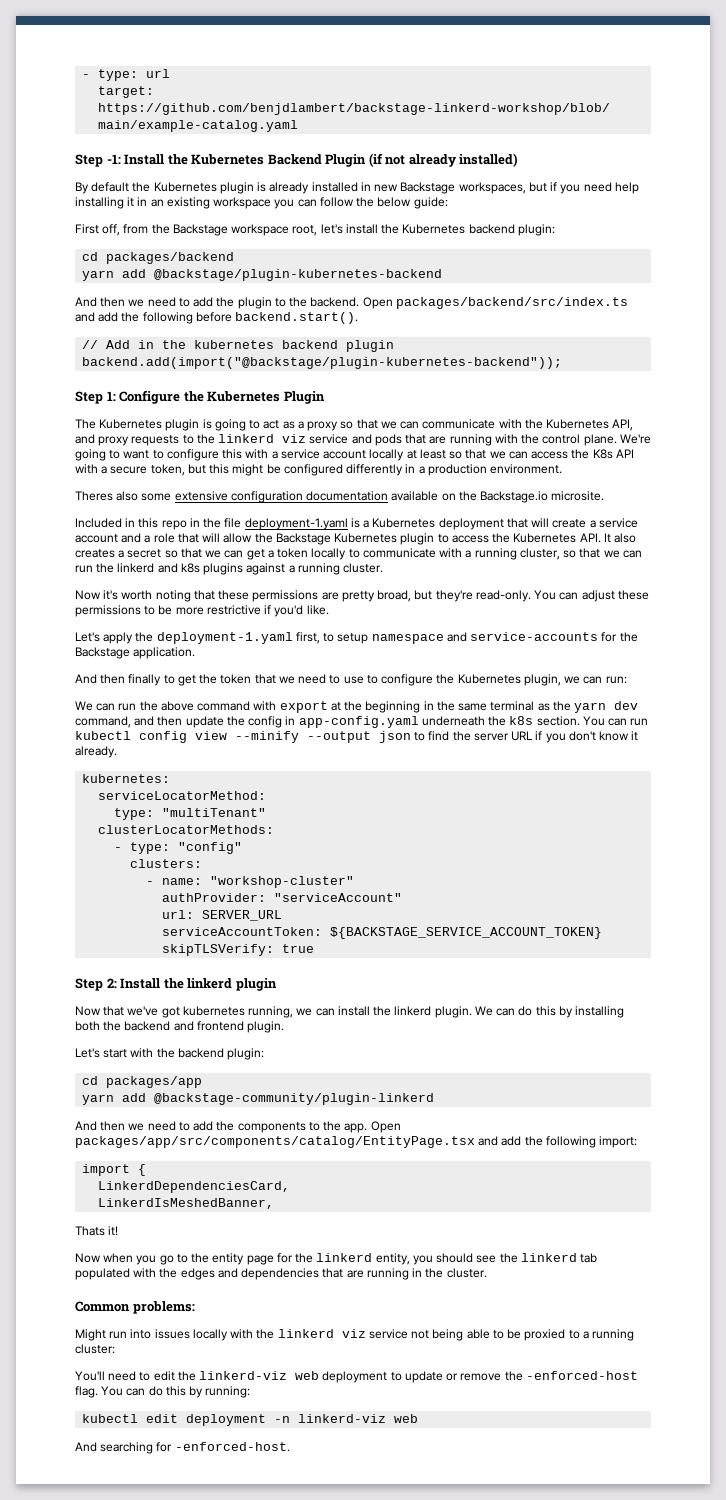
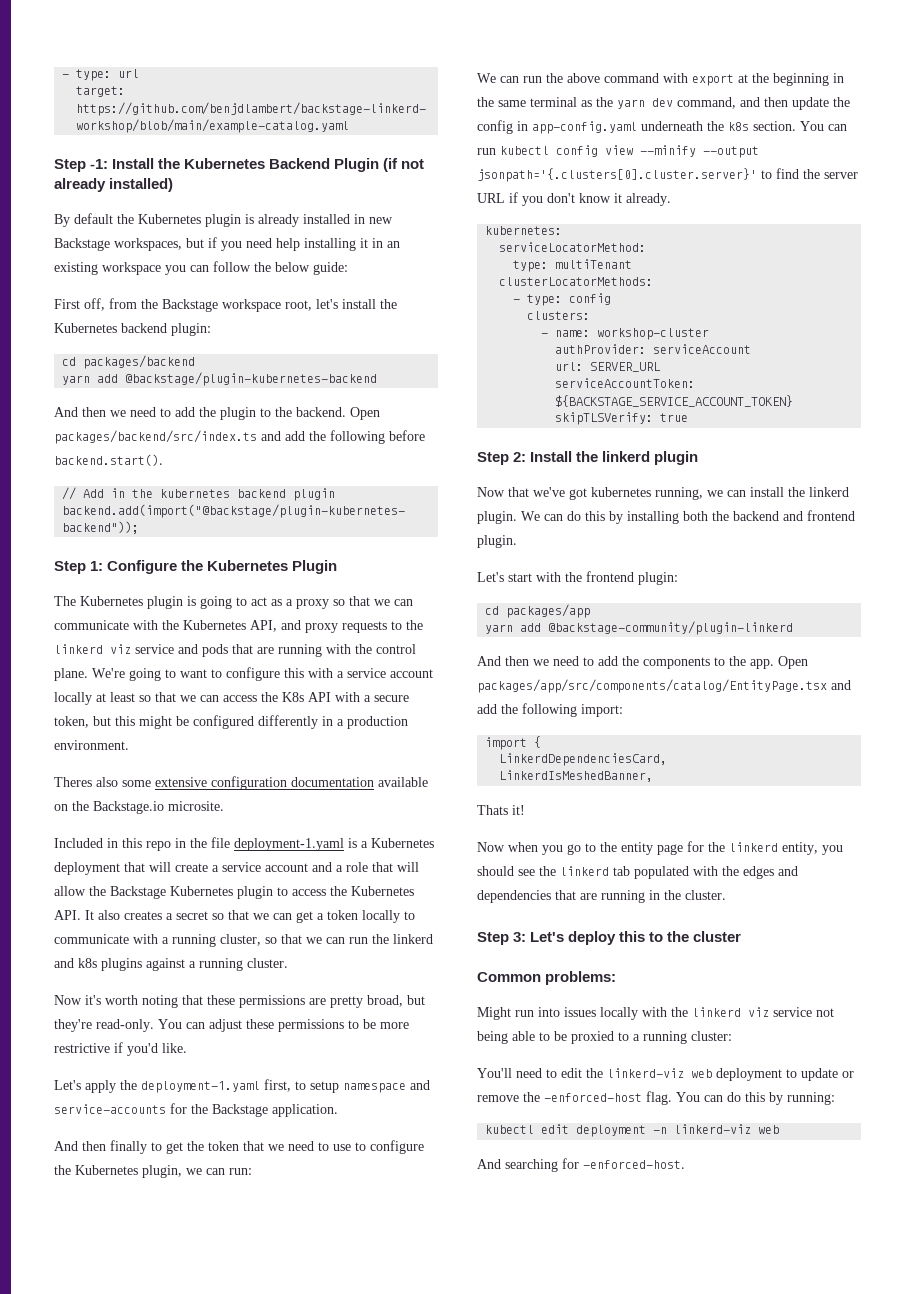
- You can run kubectl config view --minify --output json to find the server URL if you don't know it already.
+ You can run kubectl config view --minify --output jsonpath='{.clusters[0].cluster.server}' to find the server URL if you don't know it already.
- type: "multiTenant"
+ type: multiTenant
- - type: "config"
+ - type: config
- - name: "workshop-cluster"
+ - name: workshop-cluster
- authProvider: "serviceAccount"
+ authProvider: serviceAccount
- Let's start with the backend plugin:
+ Let's start with the frontend plugin:
+ Step 3: Let's deploy this to the cluster

